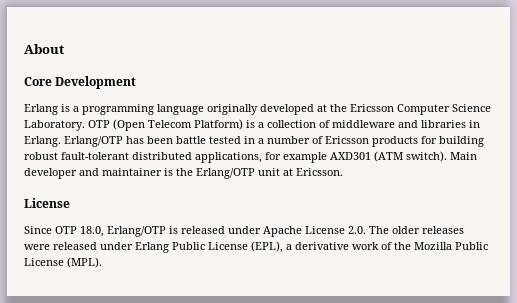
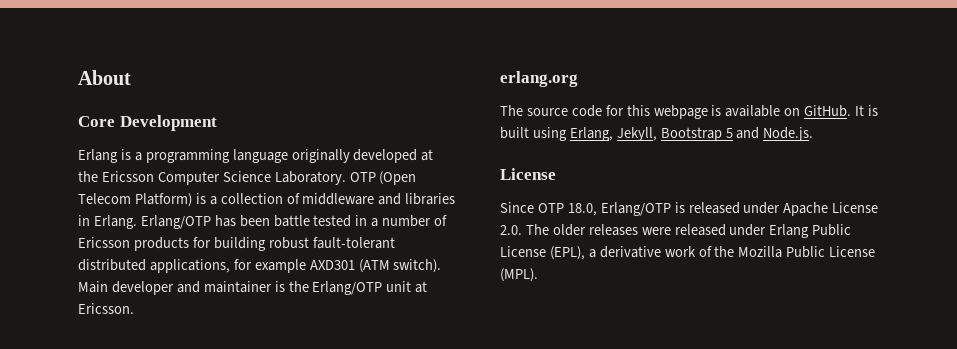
+ erlang.org
+ The source code for this webpage is available on GitHub. It is built using Erlang, Jekyll, Bootstrap 5 and Node.js.

